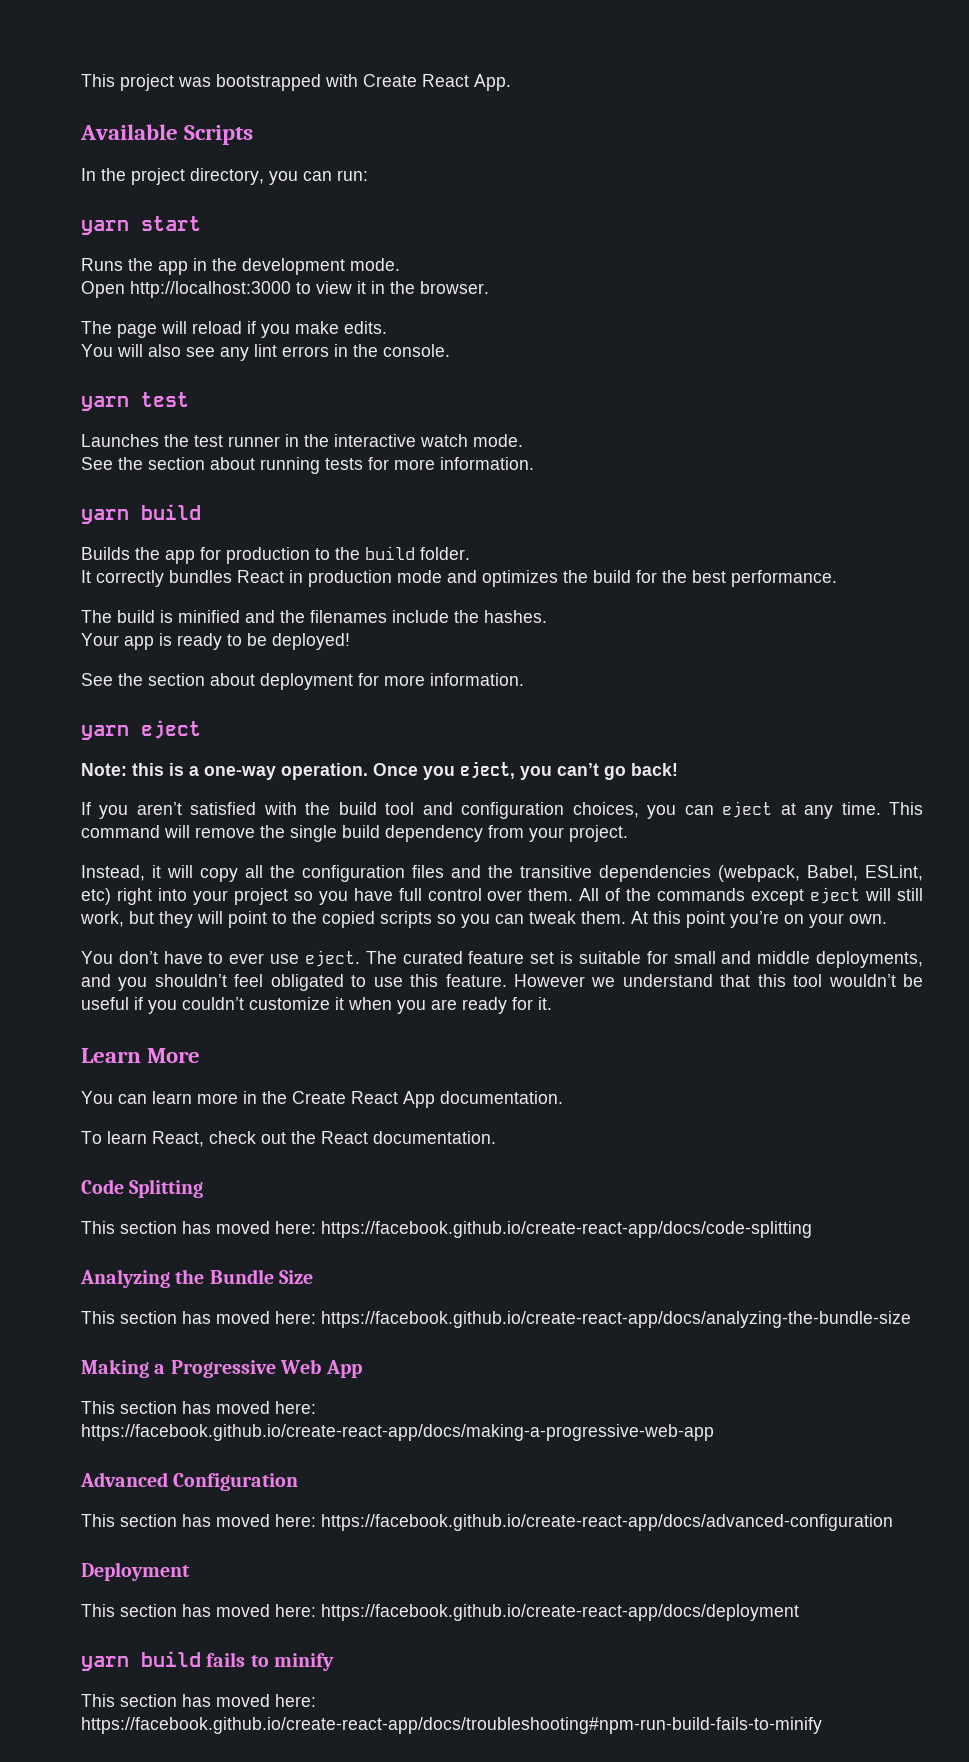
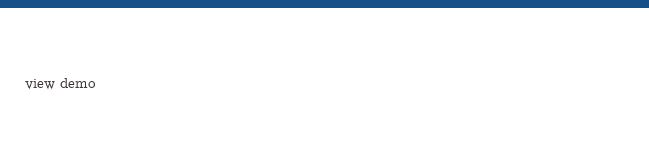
- This project was bootstrapped with Create React App.
- Available Scripts
- In the project directory, you can run:
- yarn start
- Runs the app in the development mode.
- Open http://localhost:3000 to view it in the browser.
- The page will reload if you make edits.
- You will also see any lint errors in the console.
- yarn test
- Launches the test runner in the interactive watch mode.
- See the section about running tests for more information.
- yarn build
- Builds the app for production to the build folder.
- It correctly bundles React in production mode and optimizes the build for the best performance.
- The build is minified and the filenames include the hashes.
- Your app is ready to be deployed!
- See the section about deployment for more information.
- yarn eject
- Note: this is a one-way operation. Once you eject, you can’t go back!
- If you aren’t satisfied with the build tool and configuration choices, you can eject at any time. This command will remove the single build dependency from your project.
- Instead, it will copy all the configuration files and the transitive dependencies (webpack, Babel, ESLint, etc) right into your project so you have full control over them. All of the commands except eject will still work, but they will point to the copied scripts so you can tweak them. At this point you’re on your own.
- You don’t have to ever use eject. The curated feature set is suitable for small and middle deployments, and you shouldn’t feel obligated to use this feature. However we understand that this tool wouldn’t be useful if you couldn’t customize it when you are ready for it.
- Learn More
- You can learn more in the Create React App documentation.
- To learn React, check out the React documentation.
- Code Splitting
- This section has moved here: https://facebook.github.io/create-react-app/docs/code-splitting
- Analyzing the Bundle Size
- This section has moved here: https://facebook.github.io/create-react-app/docs/analyzing-the-bundle-size
- Making a Progressive Web App
- This section has moved here: https://facebook.github.io/create-react-app/docs/making-a-progressive-web-app
- Advanced Configuration
- This section has moved here: https://facebook.github.io/create-react-app/docs/advanced-configuration
- Deployment
- This section has moved here: https://facebook.github.io/create-react-app/docs/deployment
- yarn build fails to minify
- This section has moved here: https://facebook.github.io/create-react-app/docs/troubleshooting#npm-run-build-fails-to-minify
+ view demo

